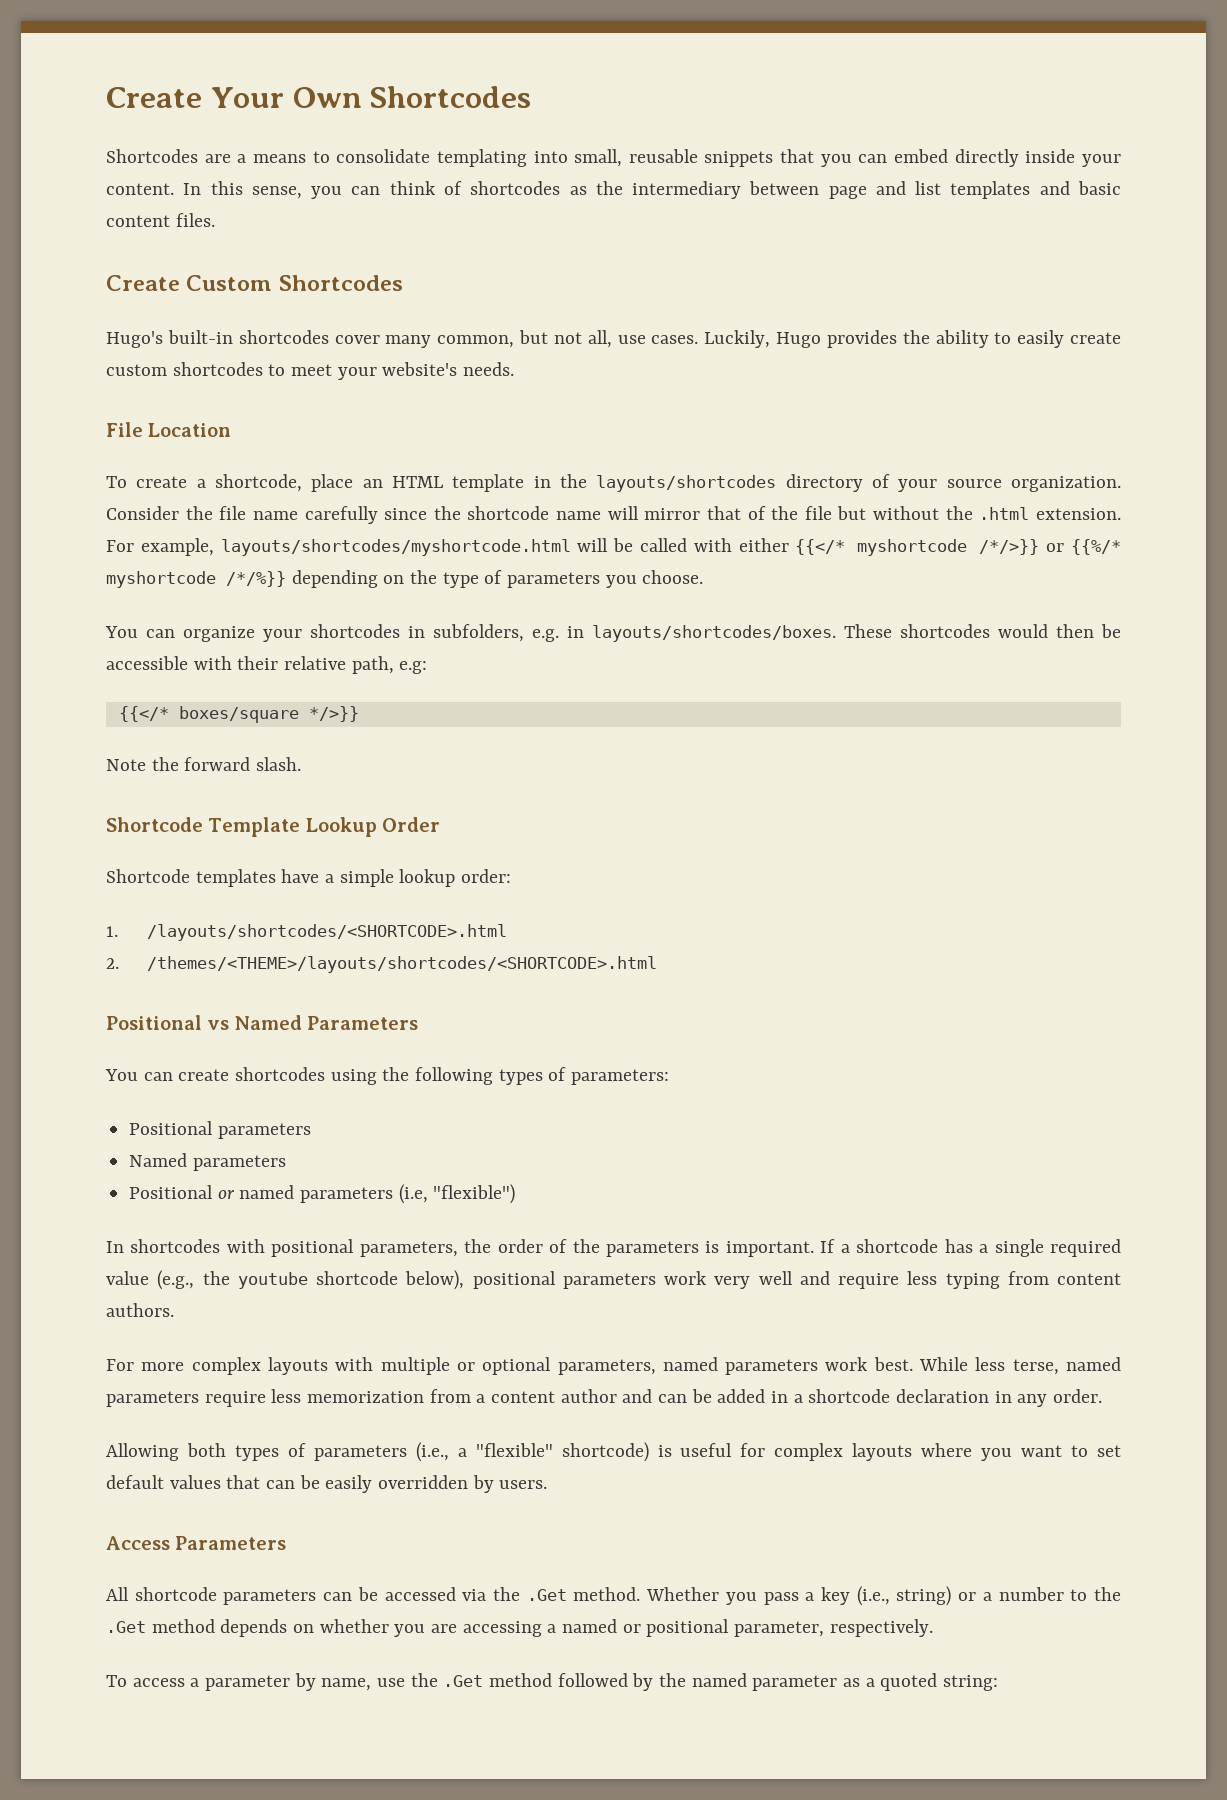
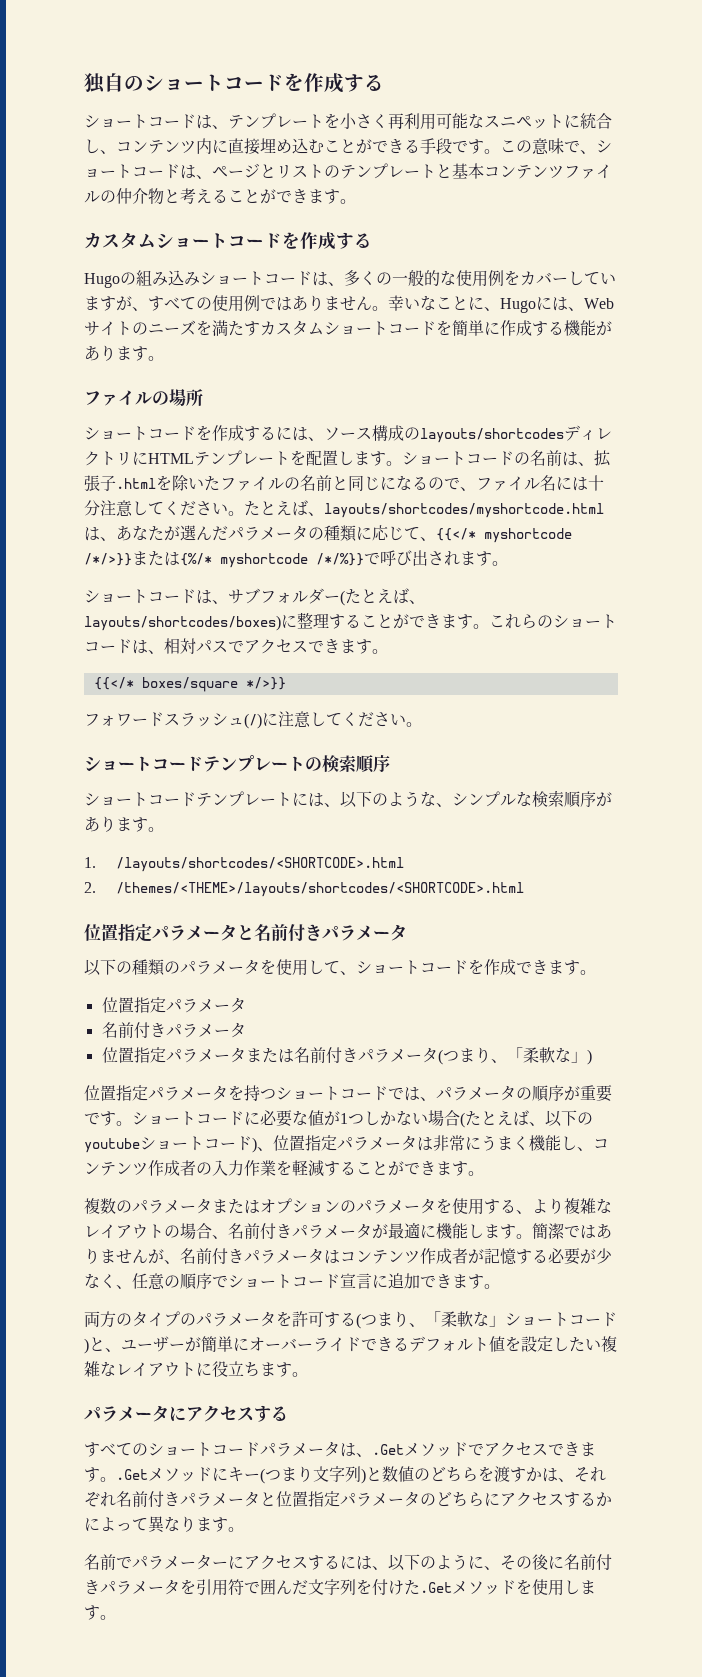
- Create Your Own Shortcodes
- Shortcodes are a means to consolidate templating into small, reusable snippets that you can embed directly inside your content. In this sense, you can think of shortcodes as the intermediary between page and list templates and basic content files.
- Create Custom Shortcodes
- Hugo's built-in shortcodes cover many common, but not all, use cases. Luckily, Hugo provides the ability to easily create custom shortcodes to meet your website's needs.
- File Location
- To create a shortcode, place an HTML template in the layouts/shortcodes directory of your source organization. Consider the file name carefully since the shortcode name will mirror that of the file but without the .html extension. For example, layouts/shortcodes/myshortcode.html will be called with either {{</* myshortcode /*/>}} or {{%/* myshortcode /*/%}} depending on the type of parameters you choose.
- You can organize your shortcodes in subfolders, e.g. in layouts/shortcodes/boxes. These shortcodes would then be accessible with their relative path, e.g:
+ 独自のショートコードを作成する
+ ショートコードは、テンプレートを小さく再利用可能なスニペットに統合し、コンテンツ内に直接埋め込むことができる手段です。この意味で、ショートコードは、ページとリストのテンプレートと基本コンテンツファイルの仲介物と考えることができます。
+ カスタムショートコードを作成する
+ Hugoの組み込みショートコードは、多くの一般的な使用例をカバーしていますが、すべての使用例ではありません。幸いなことに、Hugoには、Webサイトのニーズを満たすカスタムショートコードを簡単に作成する機能があります。
+ ファイルの場所
+ ショートコードを作成するには、ソース構成のlayouts/shortcodesディレクトリにHTMLテンプレートを配置します。ショートコードの名前は、拡張子.htmlを除いたファイルの名前と同じになるので、ファイル名には十分注意してください。たとえば、layouts/shortcodes/myshortcode.htmlは、あなたが選んだパラメータの種類に応じて、{{</* myshortcode /*/>}}または{%/* myshortcode /*/%}}で呼び出されます。
+ ショートコードは、サブフォルダー(たとえば、layouts/shortcodes/boxes)に整理することができます。これらのショートコードは、相対パスでアクセスできます。
  {{</* boxes/square */>}}
- Note the forward slash.
- Shortcode Template Lookup Order
- Shortcode templates have a simple lookup order:
+ フォワードスラッシュ(/)に注意してください。
+ ショートコードテンプレートの検索順序
+ ショートコードテンプレートには、以下のような、シンプルな検索順序があります。
  1. /layouts/shortcodes/<SHORTCODE>.html
  2. /themes/<THEME>/layouts/shortcodes/<SHORTCODE>.html
- Positional vs Named Parameters
- You can create shortcodes using the following types of parameters:
- Positional parameters
- Named parameters
- Positional or named parameters (i.e, "flexible")
- In shortcodes with positional parameters, the order of the parameters is important. If a shortcode has a single required value (e.g., the youtube shortcode below), positional parameters work very well and require less typing from content authors.
- For more complex layouts with multiple or optional parameters, named parameters work best. While less terse, named parameters require less memorization from a content author and can be added in a shortcode declaration in any order.
- Allowing both types of parameters (i.e., a "flexible" shortcode) is useful for complex layouts where you want to set default values that can be easily overridden by users.
- Access Parameters
- All shortcode parameters can be accessed via the .Get method. Whether you pass a key (i.e., string) or a number to the .Get method depends on whether you are accessing a named or positional parameter, respectively.
- To access a parameter by name, use the .Get method followed by the named parameter as a quoted string:
+ 位置指定パラメータと名前付きパラメータ
+ 以下の種類のパラメータを使用して、ショートコードを作成できます。
+ 位置指定パラメータ
+ 名前付きパラメータ
+ 位置指定パラメータまたは名前付きパラメータ(つまり、「柔軟な」)
+ 位置指定パラメータを持つショートコードでは、パラメータの順序が重要です。ショートコードに必要な値が1つしかない場合(たとえば、以下のyoutubeショートコード)、位置指定パラメータは非常にうまく機能し、コンテンツ作成者の入力作業を軽減することができます。
+ 複数のパラメータまたはオプションのパラメータを使用する、より複雑なレイアウトの場合、名前付きパラメータが最適に機能します。簡潔ではありませんが、名前付きパラメータはコンテンツ作成者が記憶する必要が少なく、任意の順序でショートコード宣言に追加できます。
+ 両方のタイプのパラメータを許可する(つまり、「柔軟な」ショートコード)と、ユーザーが簡単にオーバーライドできるデフォルト値を設定したい複雑なレイアウトに役立ちます。
+ パラメータにアクセスする
+ すべてのショートコードパラメータは、.Getメソッドでアクセスできます。.Getメソッドにキー(つまり文字列)と数値のどちらを渡すかは、それぞれ名前付きパラメータと位置指定パラメータのどちらにアクセスするかによって異なります。
+ 名前でパラメーターにアクセスするには、以下のように、その後に名前付きパラメータを引用符で囲んだ文字列を付けた.Getメソッドを使用します。

